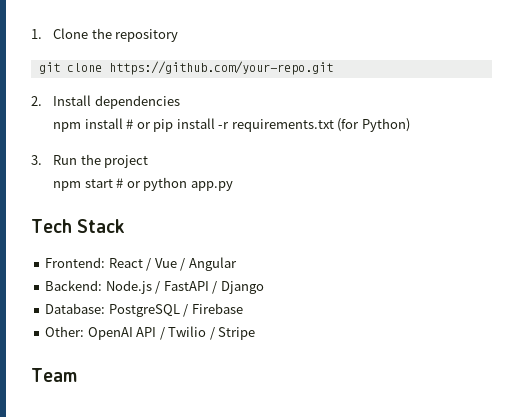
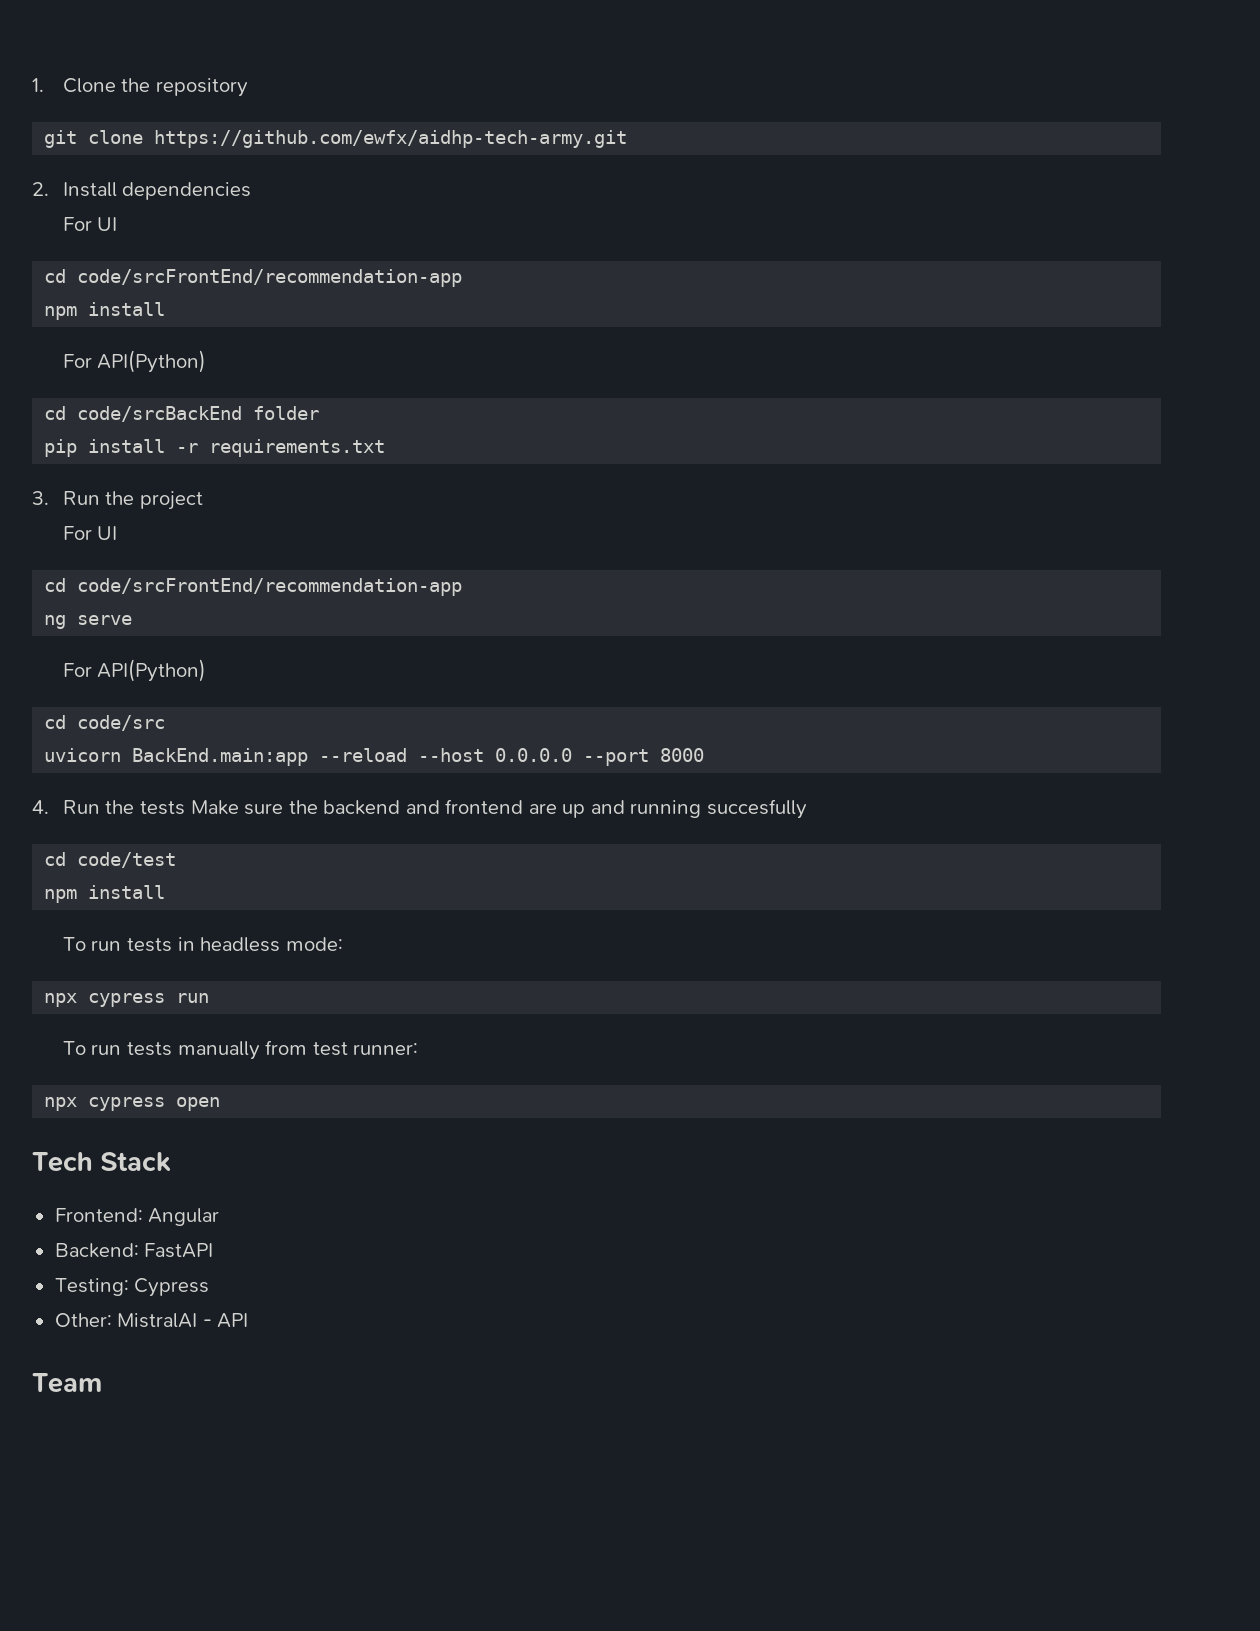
- git clone https://github.com/your-repo.git
+ git clone https://github.com/ewfx/aidhp-tech-army.git
  2. Install dependencies
- npm install # or pip install -r requirements.txt (for Python)
+ For UI
+ cd code/srcFrontEnd/recommendation-app
+ npm install
+ For API(Python)
+ cd code/srcBackEnd folder
+ pip install -r requirements.txt
  3. Run the project
- npm start # or python app.py
+ For UI
+ cd code/srcFrontEnd/recommendation-app
+ ng serve
+ For API(Python)
+ cd code/src
+ uvicorn BackEnd.main:app --reload --host 0.0.0.0 --port 8000
+ 4. Run the tests Make sure the backend and frontend are up and running succesfully
+ cd code/test
+ npm install
+ To run tests in headless mode:
+ npx cypress run
+ To run tests manually from test runner:
+ npx cypress open
- Frontend: React / Vue / Angular
+ Frontend: Angular
- Backend: Node.js / FastAPI / Django
- Database: PostgreSQL / Firebase
+ Backend: FastAPI
+ Testing: Cypress
- Other: OpenAI API / Twilio / Stripe
+ Other: MistralAI - API

